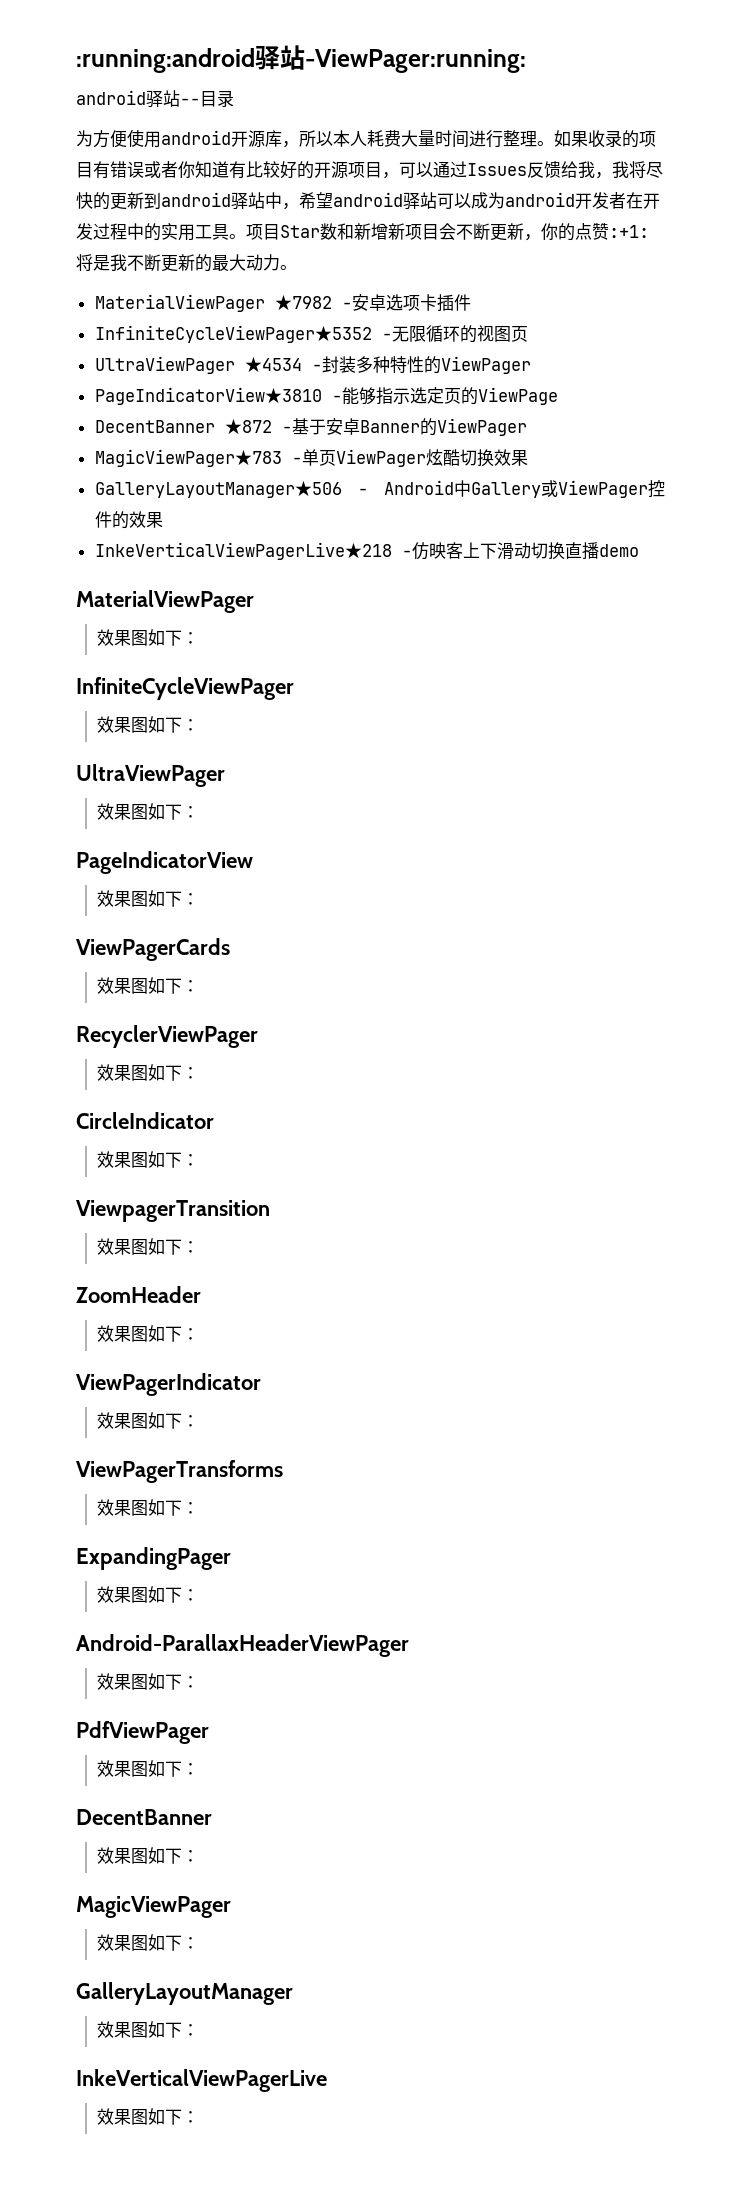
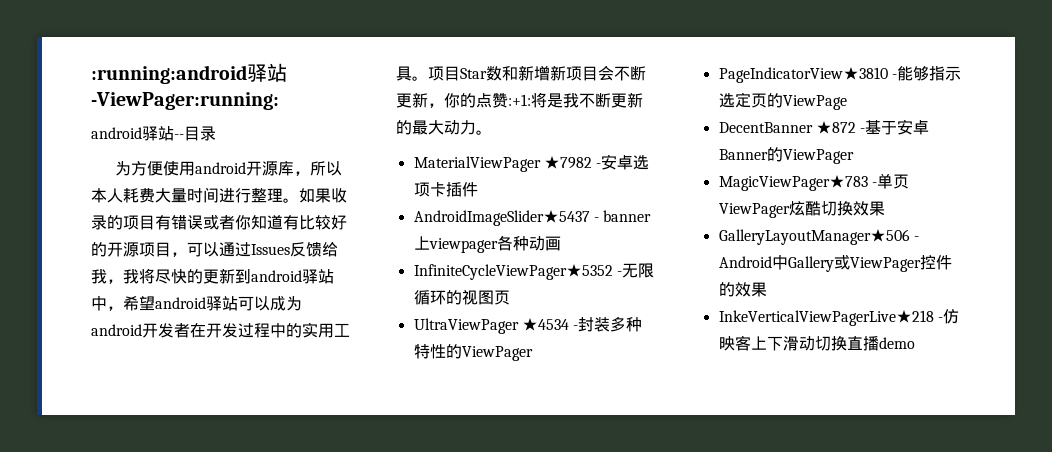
+ AndroidImageSlider★5437 - banner上viewpager各种动画
  InkeVerticalViewPagerLive★218 -仿映客上下滑动切换直播demo
- MaterialViewPager
- 效果图如下：
- InfiniteCycleViewPager
- 效果图如下：
- UltraViewPager
- 效果图如下：
- PageIndicatorView
- 效果图如下：
- ViewPagerCards
- 效果图如下：
- RecyclerViewPager
- 效果图如下：
- CircleIndicator
- 效果图如下：
- ViewpagerTransition
- 效果图如下：
- ZoomHeader
- 效果图如下：
- ViewPagerIndicator
- 效果图如下：
- ViewPagerTransforms
- 效果图如下：
- ExpandingPager
- 效果图如下：
- Android-ParallaxHeaderViewPager
- 效果图如下：
- PdfViewPager
- 效果图如下：
- DecentBanner
- 效果图如下：
- MagicViewPager
- 效果图如下：
- GalleryLayoutManager
- 效果图如下：
- InkeVerticalViewPagerLive
- 效果图如下：

